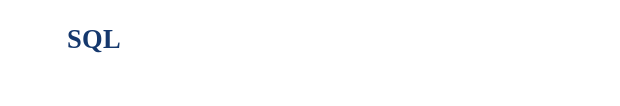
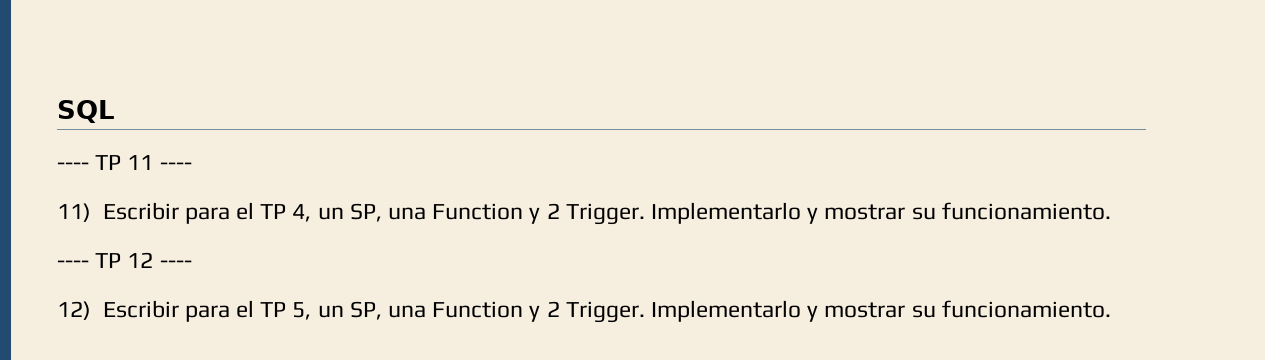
+ ---- TP 11 ----
+ 11) Escribir para el TP 4, un SP, una Function y 2 Trigger. Implementarlo y mostrar su funcionamiento.
+ ---- TP 12 ----
+ 12) Escribir para el TP 5, un SP, una Function y 2 Trigger. Implementarlo y mostrar su funcionamiento.

